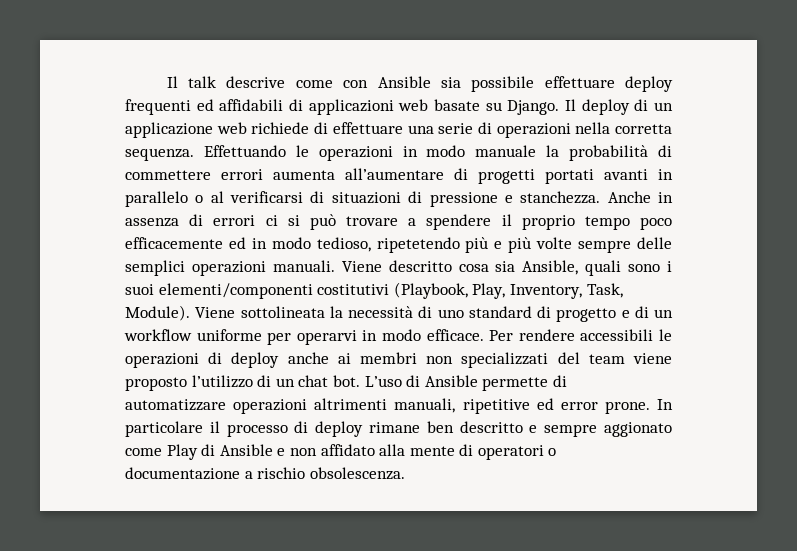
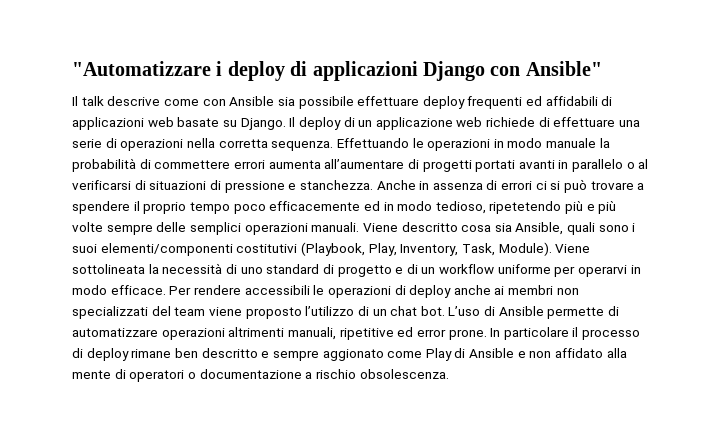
+ "Automatizzare i deploy di applicazioni Django con Ansible"

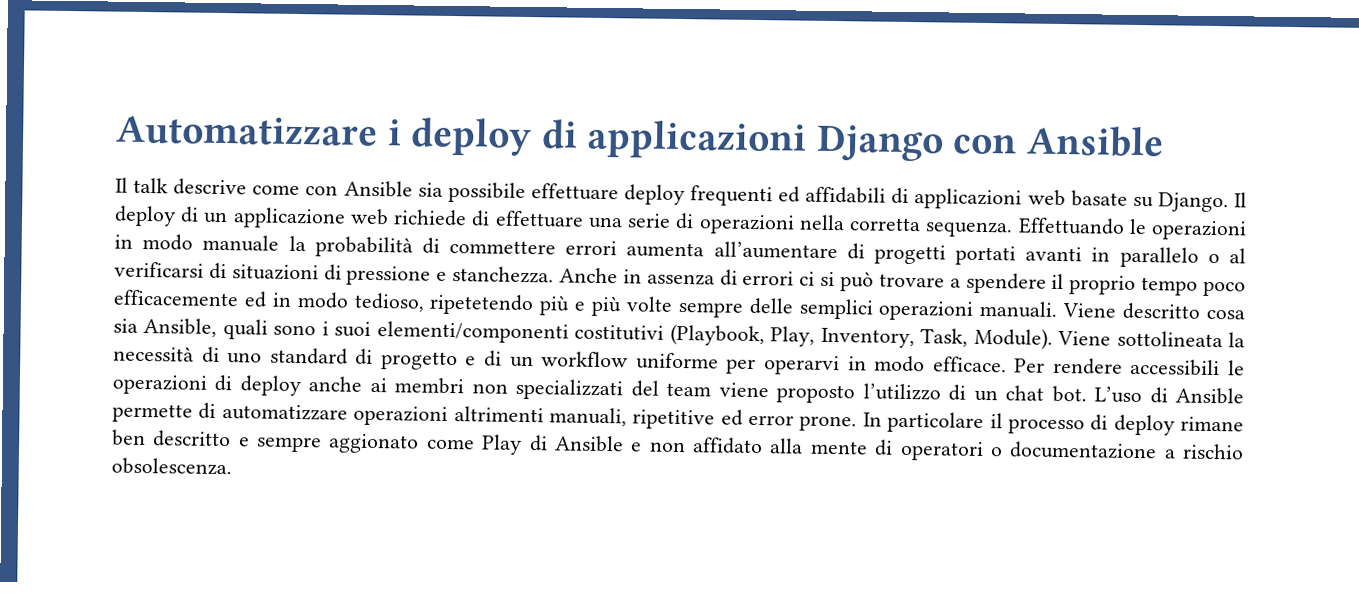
- "Automatizzare i deploy di applicazioni Django con Ansible"
+ Automatizzare i deploy di applicazioni Django con Ansible

